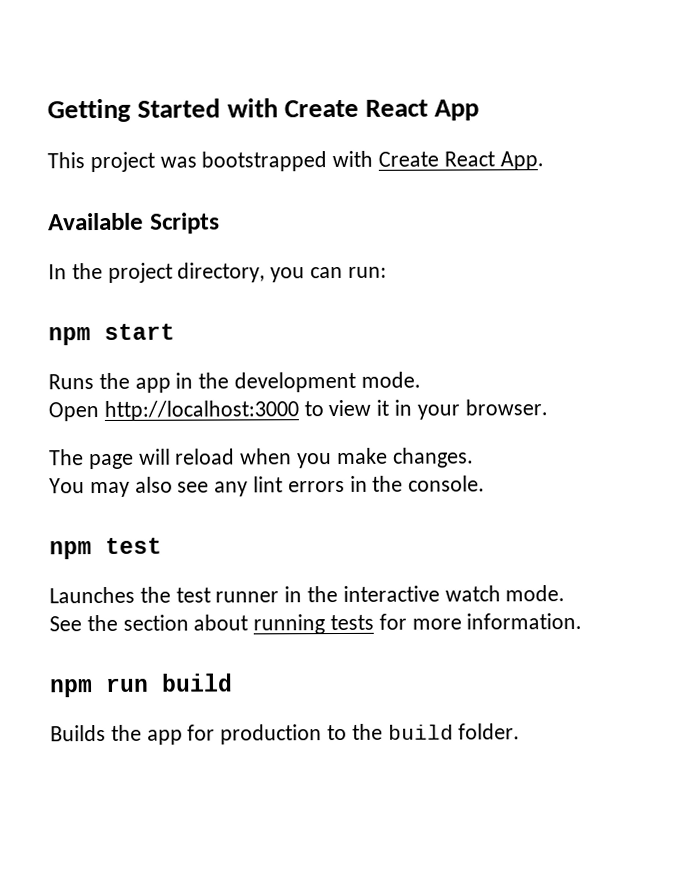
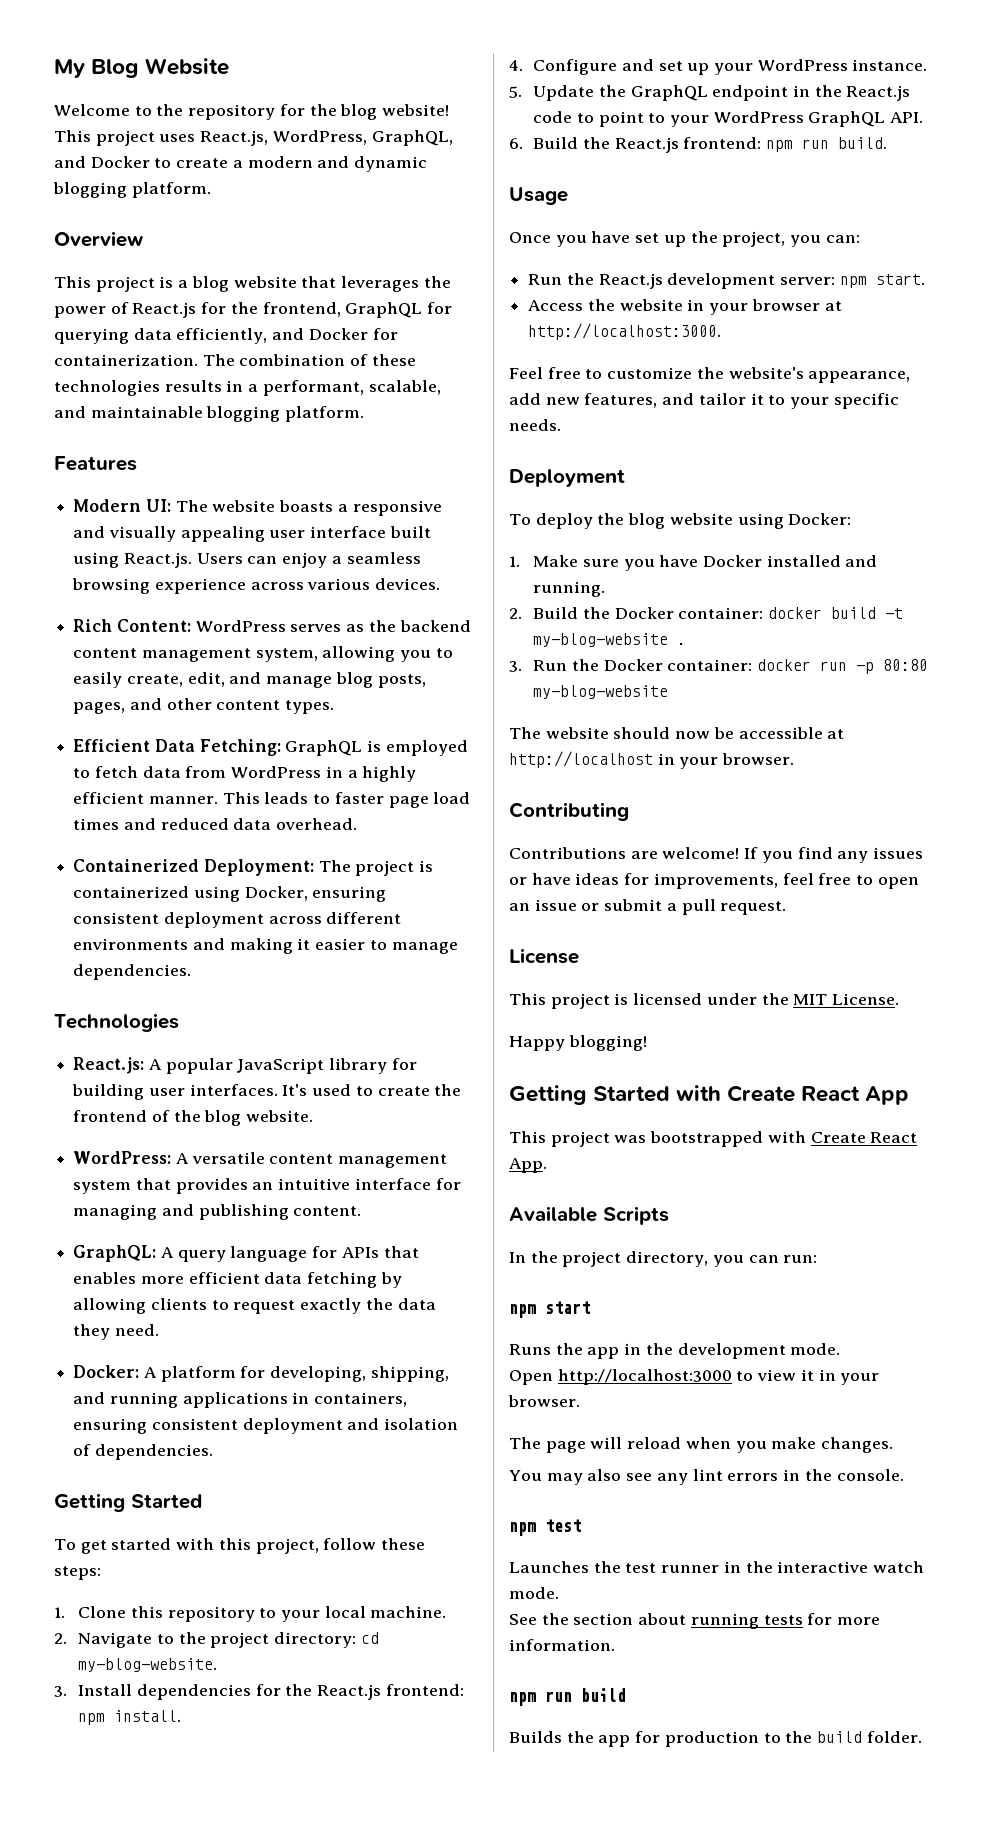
+ My Blog Website
+ Welcome to the repository for the blog website! This project uses React.js, WordPress, GraphQL, and Docker to create a modern and dynamic blogging platform.
+ Overview
+ This project is a blog website that leverages the power of React.js for the frontend, GraphQL for querying data efficiently, and Docker for containerization. The combination of these technologies results in a performant, scalable, and maintainable blogging platform.
+ Features
+ Modern UI: The website boasts a responsive and visually appealing user interface built using React.js. Users can enjoy a seamless browsing experience across various devices.
+ Rich Content: WordPress serves as the backend content management system, allowing you to easily create, edit, and manage blog posts, pages, and other content types.
+ Efficient Data Fetching: GraphQL is employed to fetch data from WordPress in a highly efficient manner. This leads to faster page load times and reduced data overhead.
+ Containerized Deployment: The project is containerized using Docker, ensuring consistent deployment across different environments and making it easier to manage dependencies.
+ Technologies
+ React.js: A popular JavaScript library for building user interfaces. It's used to create the frontend of the blog website.
+ WordPress: A versatile content management system that provides an intuitive interface for managing and publishing content.
+ GraphQL: A query language for APIs that enables more efficient data fetching by allowing clients to request exactly the data they need.
+ Docker: A platform for developing, shipping, and running applications in containers, ensuring consistent deployment and isolation of dependencies.
+ Getting Started
+ To get started with this project, follow these steps:
+ 1. Clone this repository to your local machine.
+ 2. Navigate to the project directory: cd my-blog-website.
+ 3. Install dependencies for the React.js frontend: npm install.
+ 4. Configure and set up your WordPress instance.
+ 5. Update the GraphQL endpoint in the React.js code to point to your WordPress GraphQL API.
+ 6. Build the React.js frontend: npm run build.
+ Usage
+ Once you have set up the project, you can:
+ Run the React.js development server: npm start.
+ Access the website in your browser at http://localhost:3000.
+ Feel free to customize the website's appearance, add new features, and tailor it to your specific needs.
+ Deployment
+ To deploy the blog website using Docker:
+ 1. Make sure you have Docker installed and running.
+ 2. Build the Docker container: docker build -t my-blog-website .
+ 3. Run the Docker container: docker run -p 80:80 my-blog-website
+ The website should now be accessible at http://localhost in your browser.
+ Contributing
+ Contributions are welcome! If you find any issues or have ideas for improvements, feel free to open an issue or submit a pull request.
+ License
+ This project is licensed under the MIT License.
+ Happy blogging!

